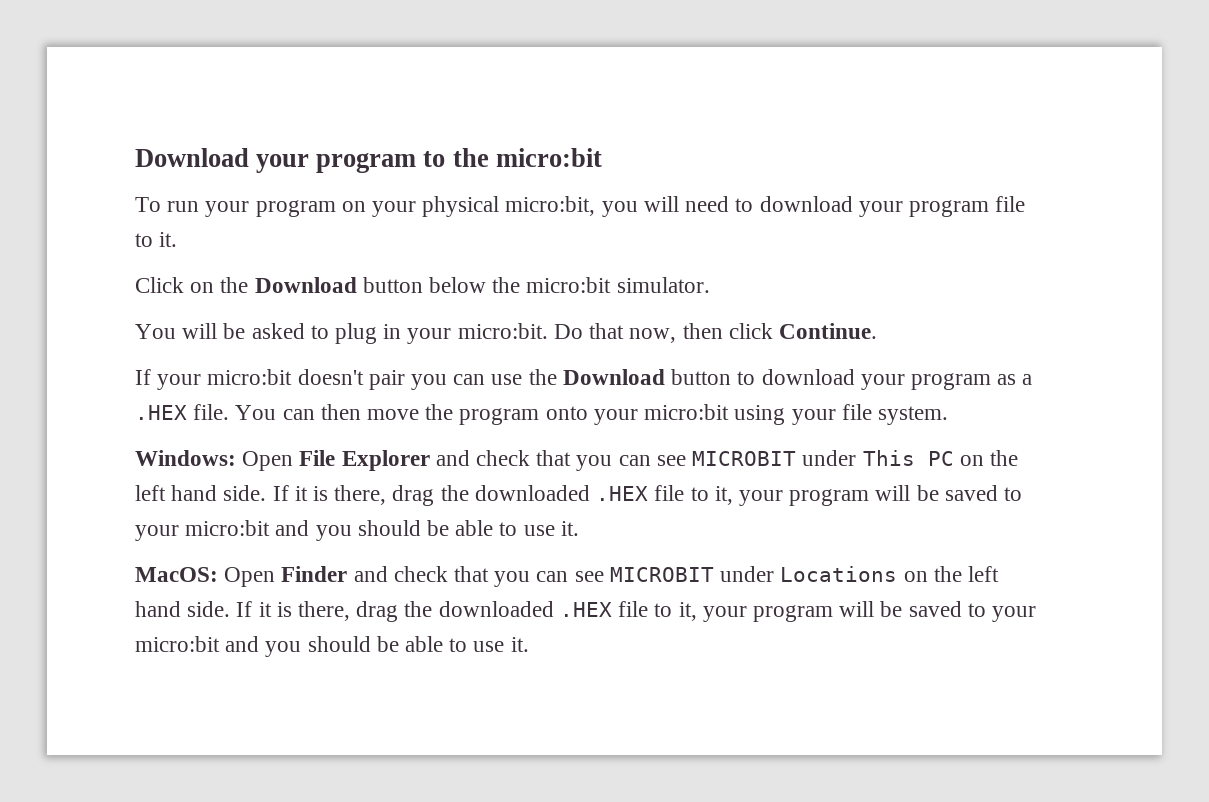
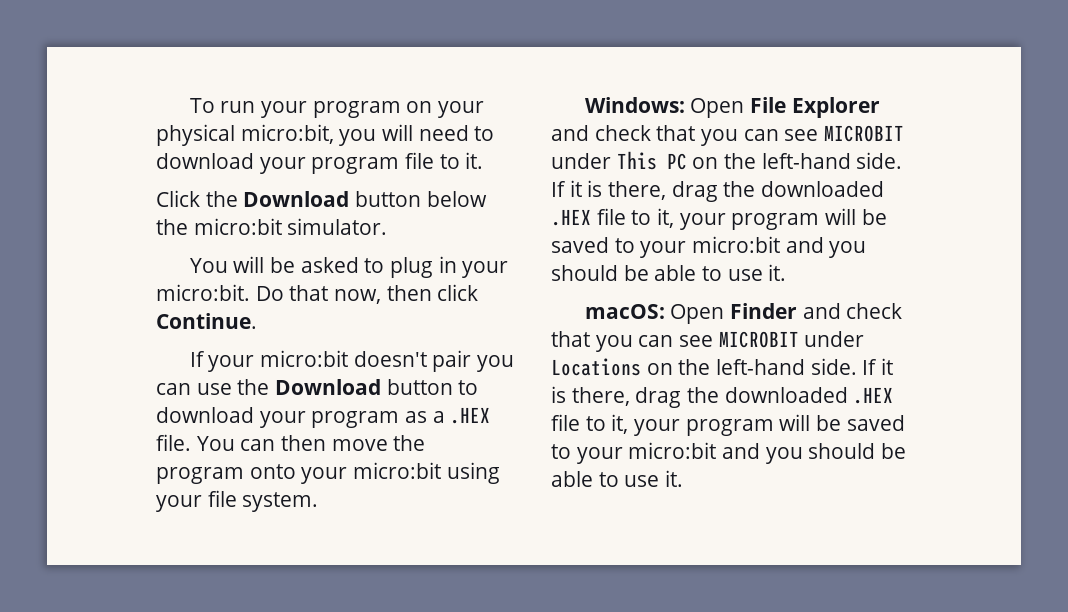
- Download your program to the micro:bit
- Click on the Download button below the micro:bit simulator.
+ Click the Download button below the micro:bit simulator.
- Windows: Open File Explorer and check that you can see MICROBIT under This PC on the left hand side.
+ Windows: Open File Explorer and check that you can see MICROBIT under This PC on the left-hand side.
- MacOS: Open Finder and check that you can see MICROBIT under Locations on the left hand side.
+ macOS: Open Finder and check that you can see MICROBIT under Locations on the left-hand side.

